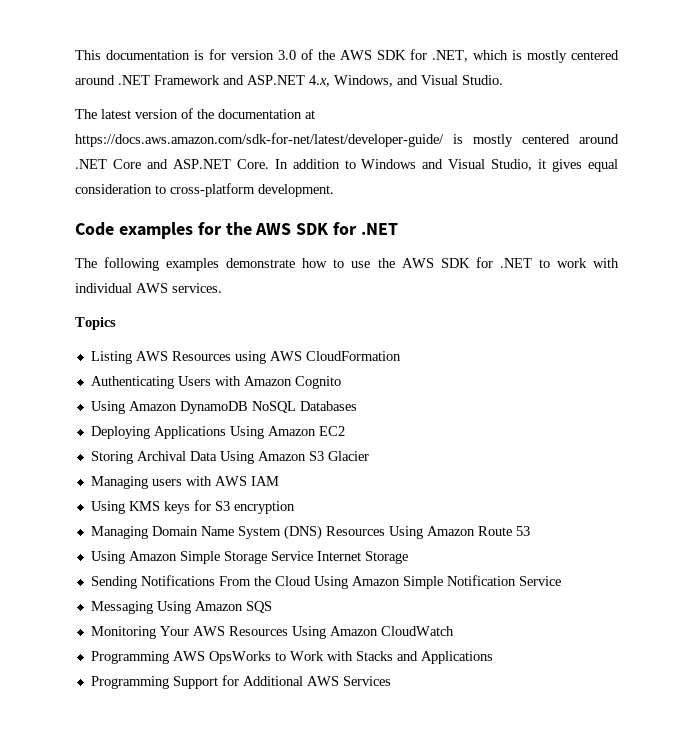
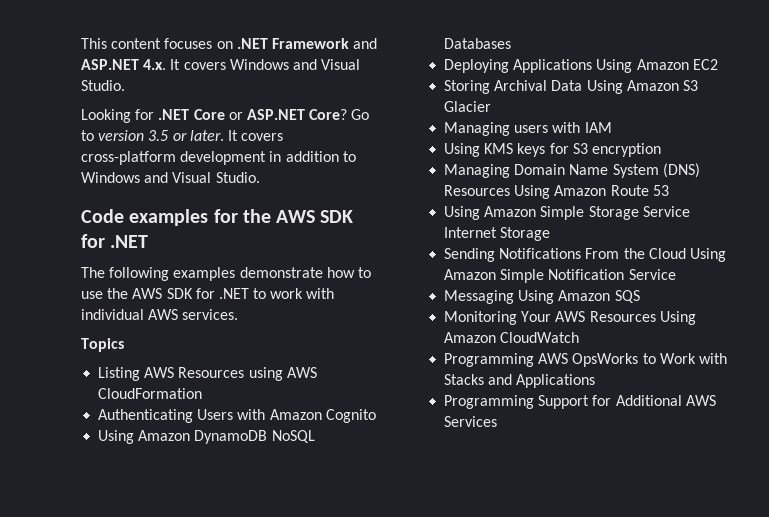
- This documentation is for version 3.0 of the AWS SDK for .NET, which is mostly centered around .NET Framework and ASP.NET 4.x, Windows, and Visual Studio.
- The latest version of the documentation at https://docs.aws.amazon.com/sdk-for-net/latest/developer-guide/ is mostly centered around .NET Core and ASP.NET Core. In addition to Windows and Visual Studio, it gives equal consideration to cross-platform development.
+ This content focuses on .NET Framework and ASP.NET 4.x. It covers Windows and Visual Studio.
+ Looking for .NET Core or ASP.NET Core? Go to version 3.5 or later. It covers cross-platform development in addition to Windows and Visual Studio.
- Managing users with AWS IAM
+ Managing users with IAM

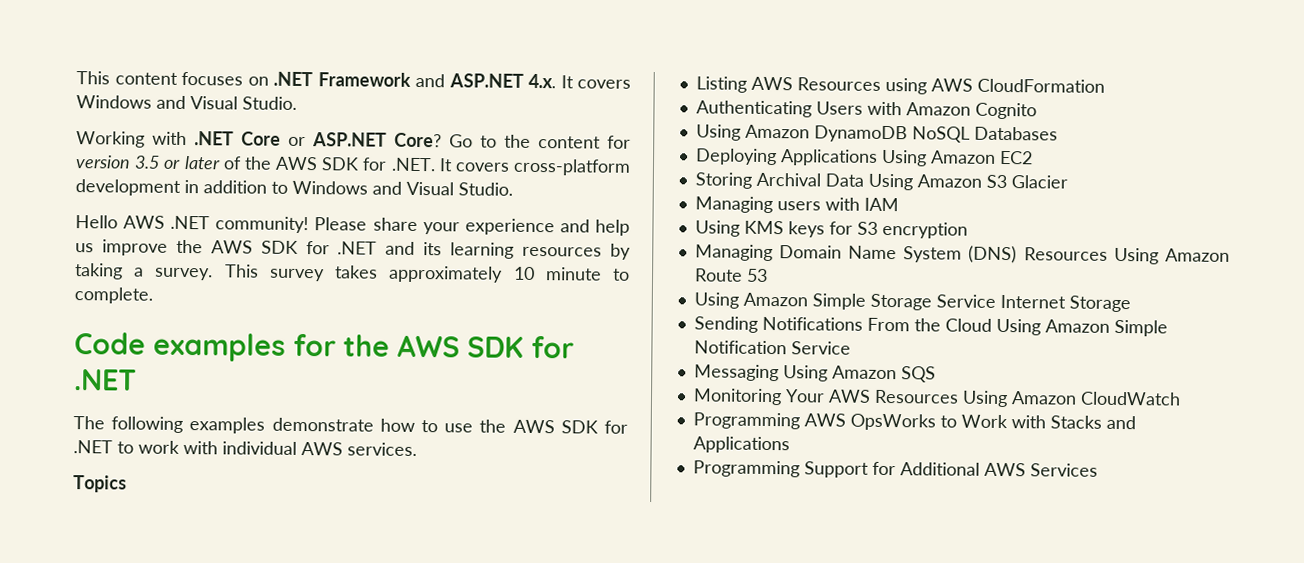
- Looking for .NET Core or ASP.NET Core?
+ Working with .NET Core or ASP.NET Core?
- Go to version 3.5 or later. It covers cross-platform development in addition to Windows and Visual Studio.
+ Go to the content for version 3.5 or later of the AWS SDK for .NET. It covers cross-platform development in addition to Windows and Visual Studio.
+ Hello AWS .NET community! Please share your experience and help us improve the AWS SDK for .NET and its learning resources by taking a survey. This survey takes approximately 10 minute to complete.

